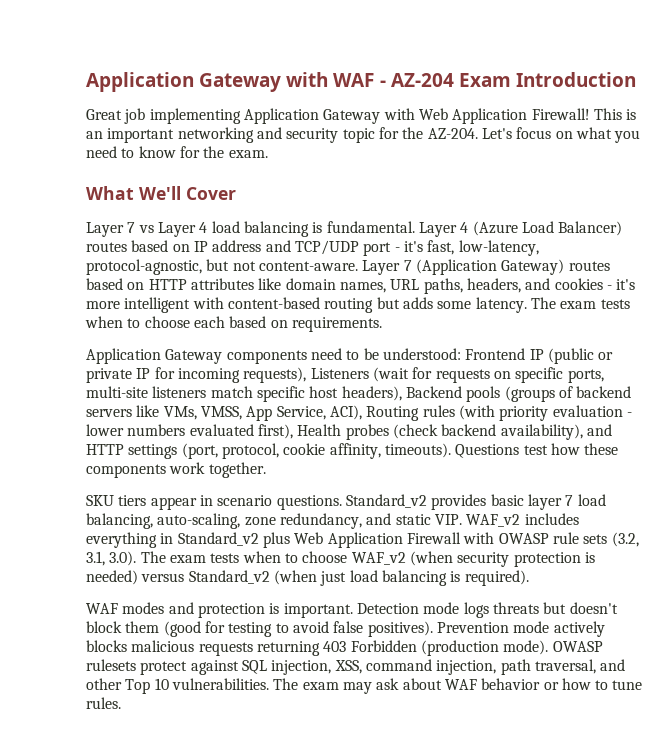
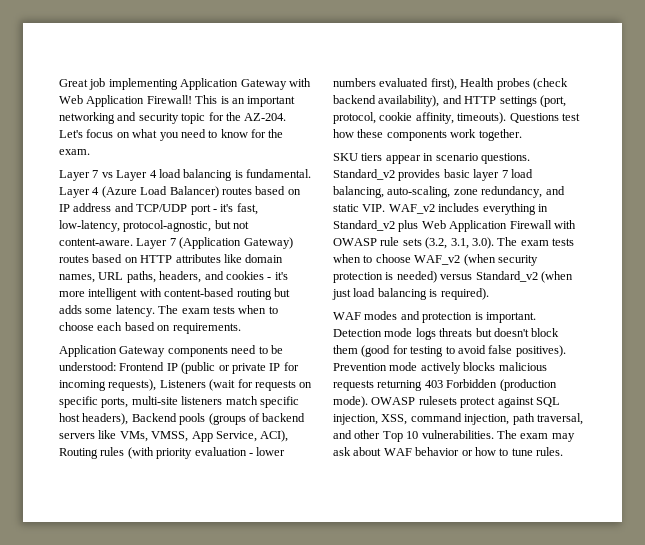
- Application Gateway with WAF - AZ-204 Exam Introduction
- What We'll Cover

